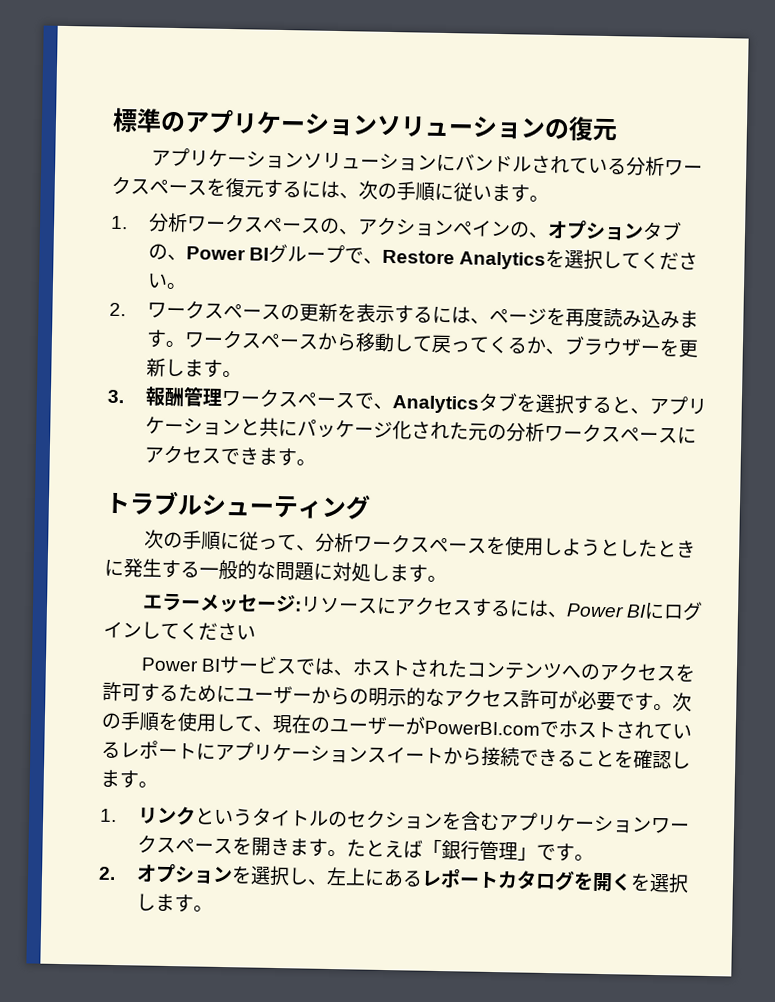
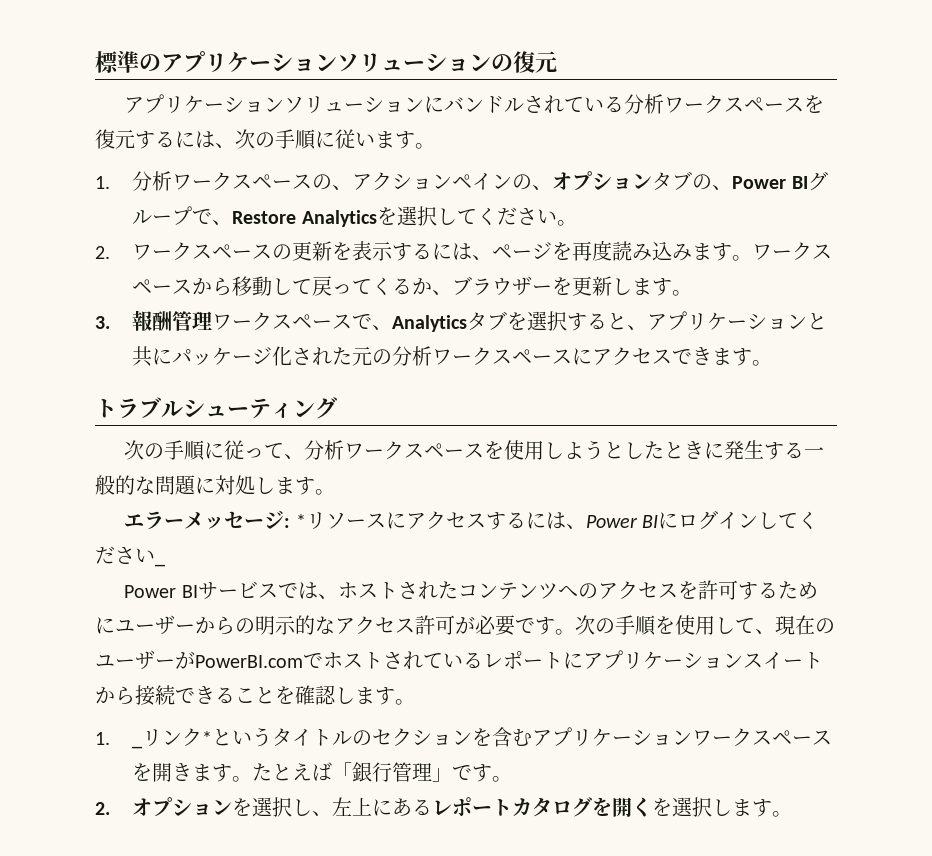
- エラーメッセージ:リソースにアクセスするには、Power BIにログインしてください
+ エラーメッセージ: *リソースにアクセスするには、Power BIにログインしてください_
- 1.リンクというタイトルのセクションを含むアプリケーションワークスペースを開きます。
+ 1. _リンク*というタイトルのセクションを含むアプリケーションワークスペースを開きます。

